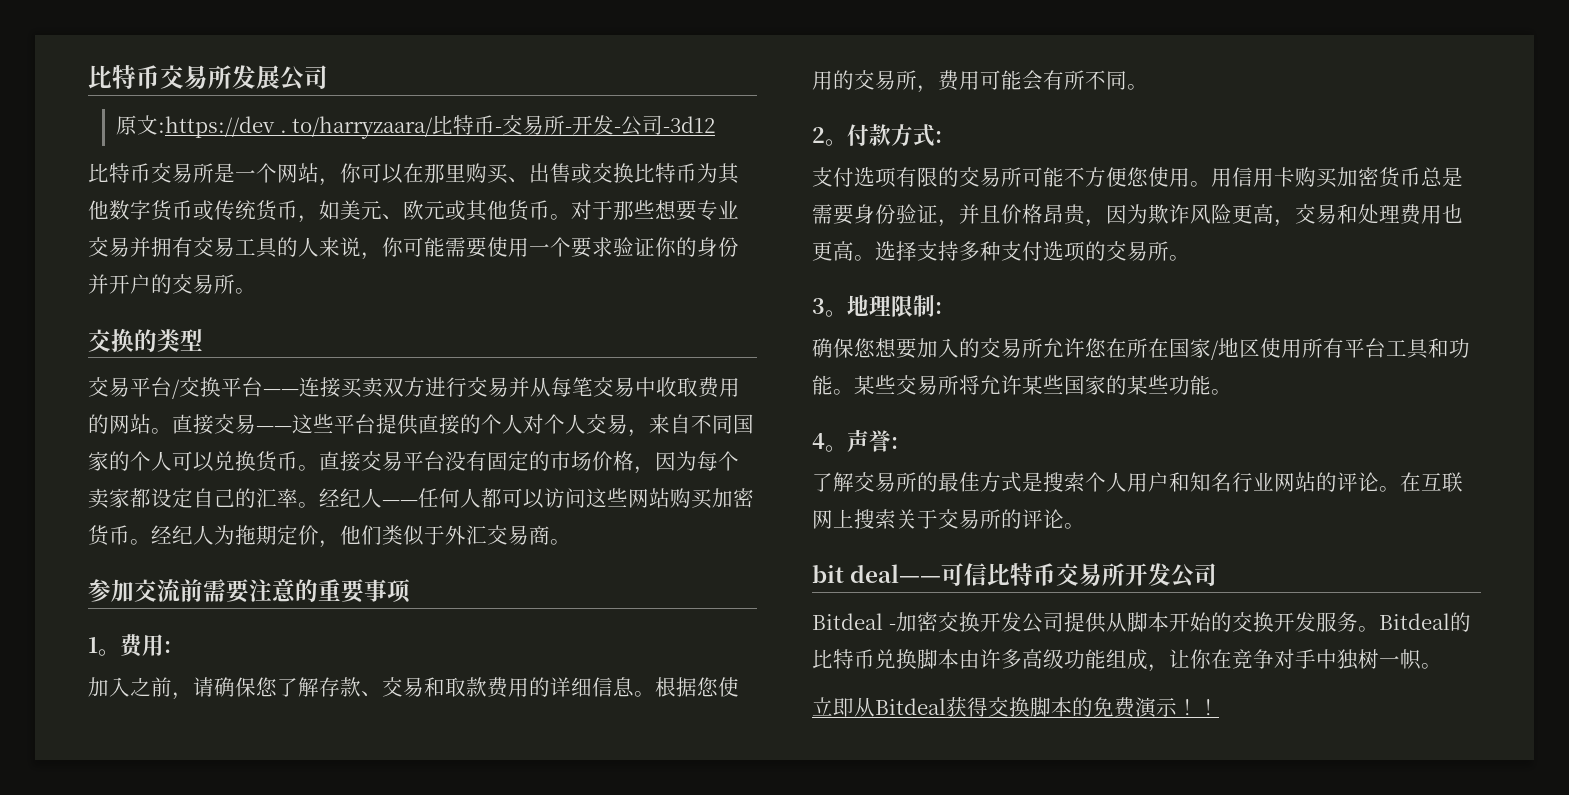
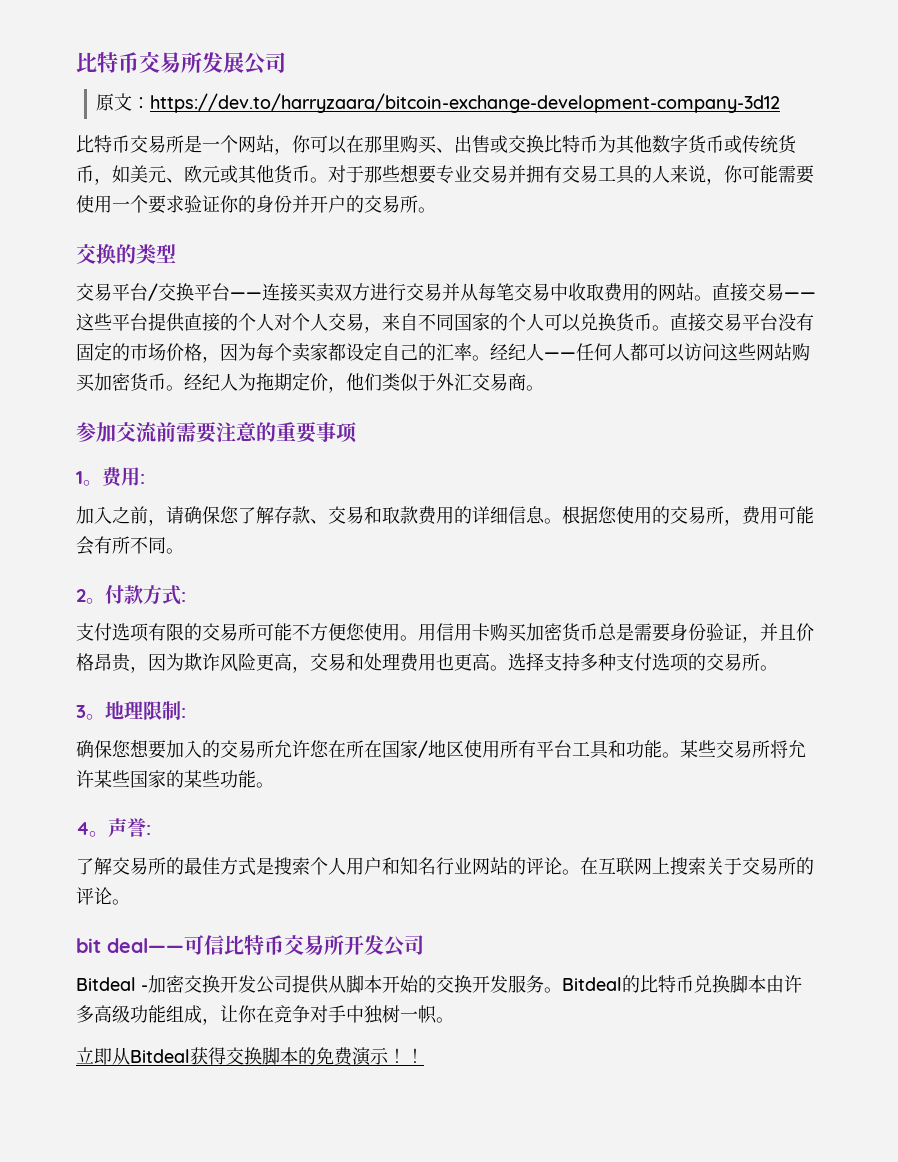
- 原文:https://dev . to/harryzaara/比特币-交易所-开发-公司-3d12
+ 原文：https://dev.to/harryzaara/bitcoin-exchange-development-company-3d12

